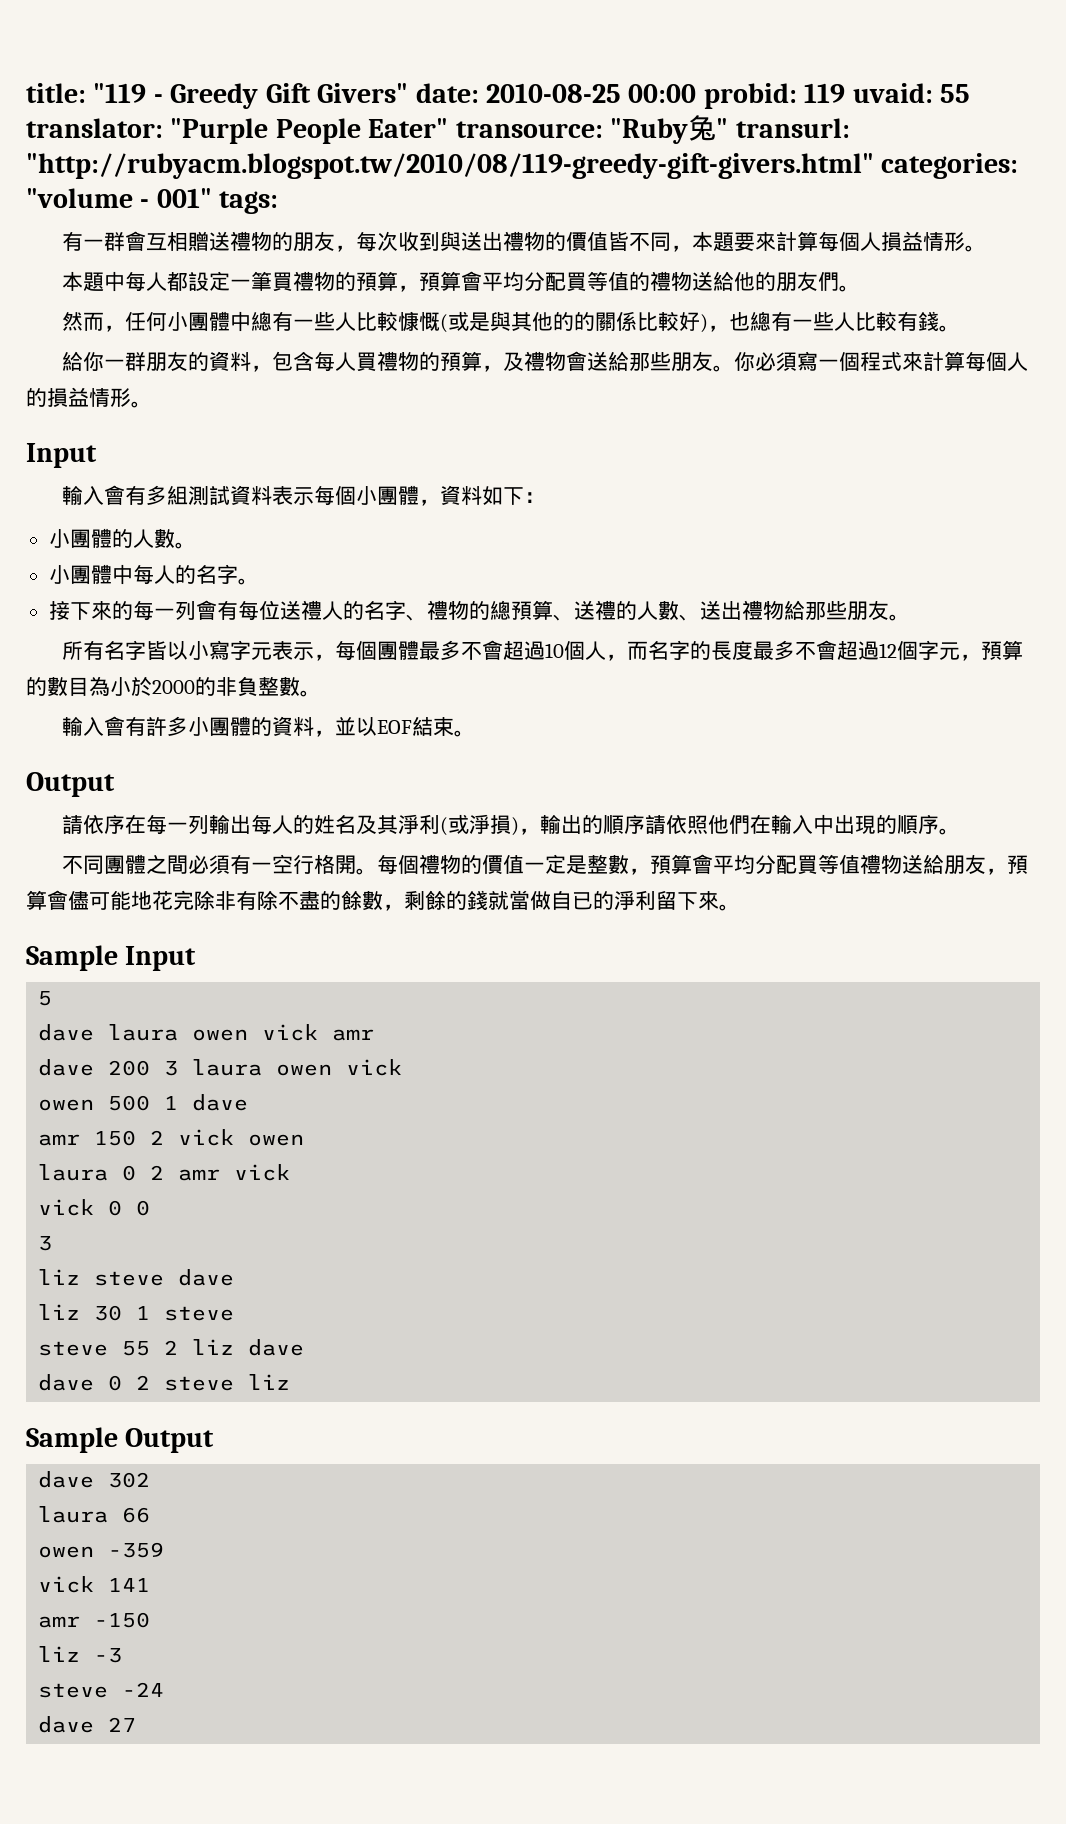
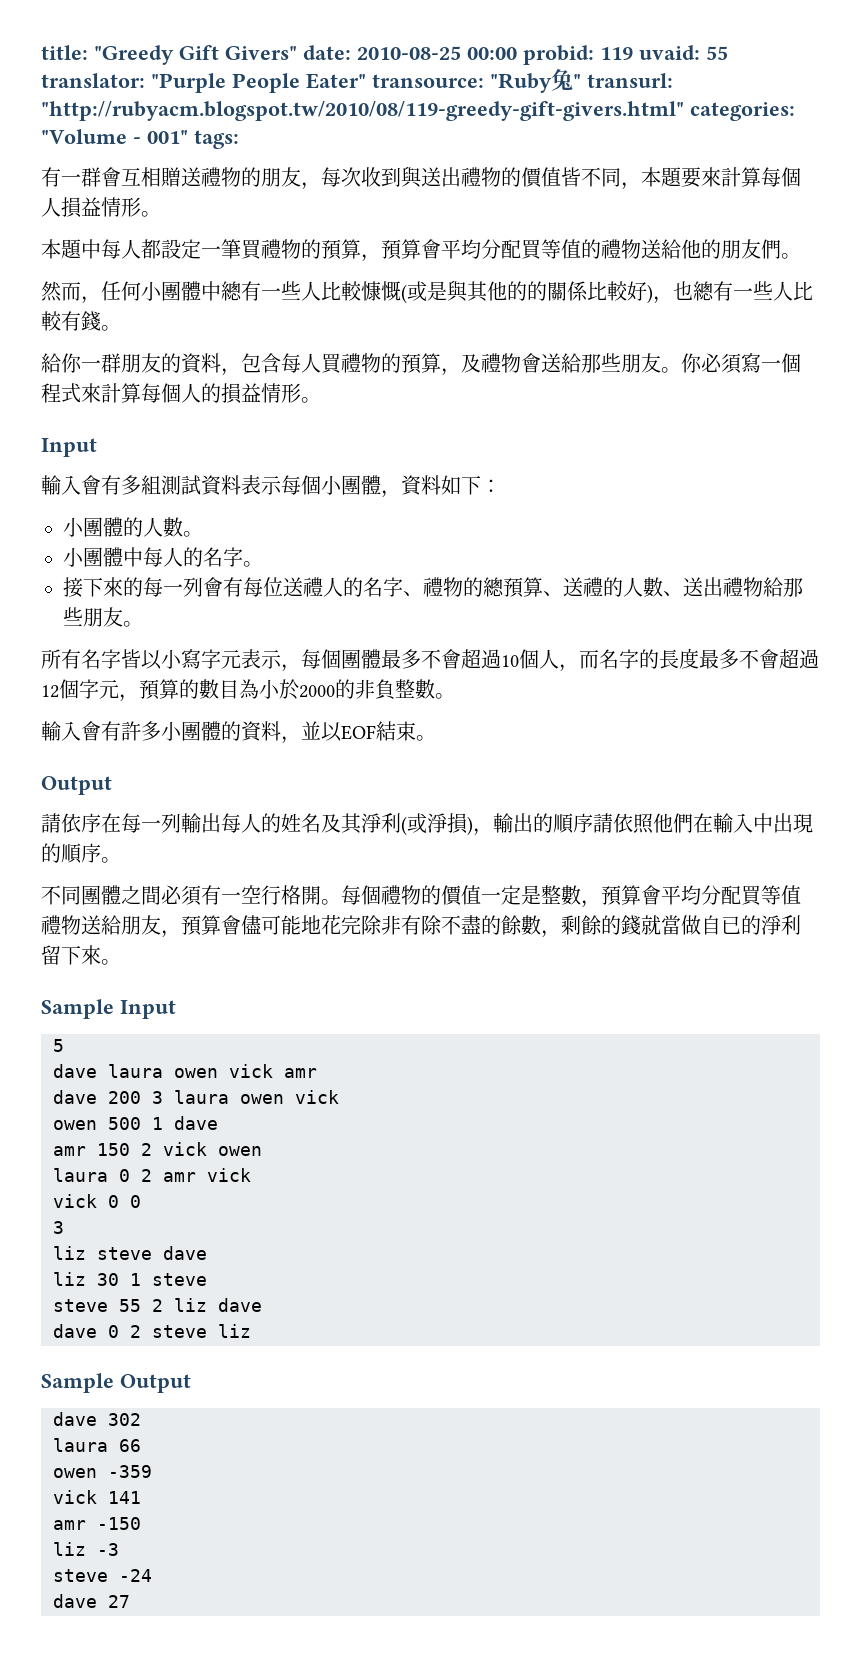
- title: "119 - Greedy Gift Givers" date: 2010-08-25 00:00 probid: 119 uvaid: 55 translator: "Purple People Eater" transource: "Ruby兔" transurl: "http://rubyacm.blogspot.tw/2010/08/119-greedy-gift-givers.html" categories: "volume - 001" tags:
+ title: "Greedy Gift Givers" date: 2010-08-25 00:00 probid: 119 uvaid: 55 translator: "Purple People Eater" transource: "Ruby兔" transurl: "http://rubyacm.blogspot.tw/2010/08/119-greedy-gift-givers.html" categories: "Volume - 001" tags:

